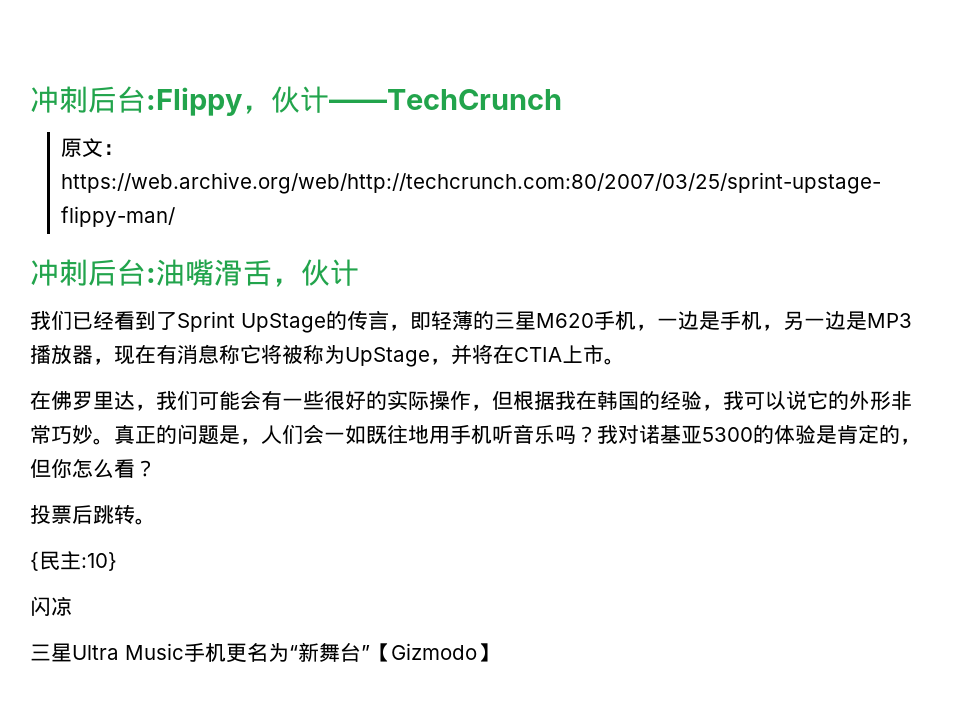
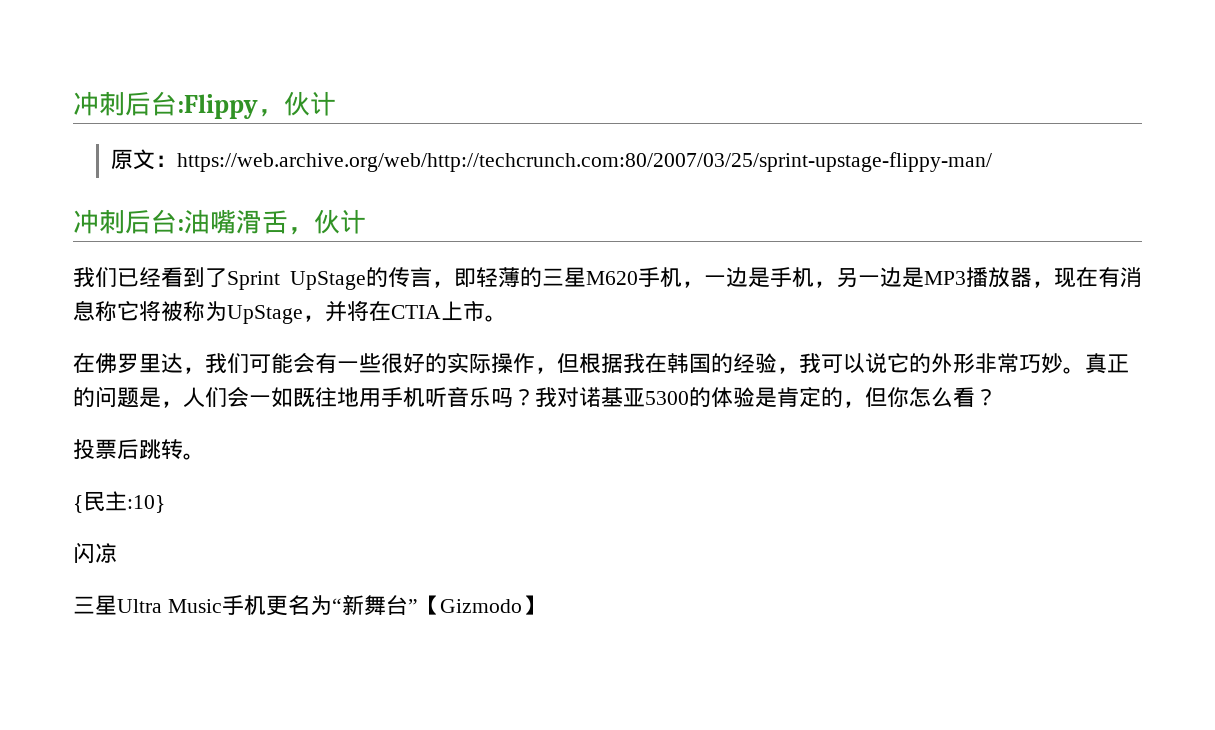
- 冲刺后台:Flippy，伙计——TechCrunch
+ 冲刺后台:Flippy，伙计

